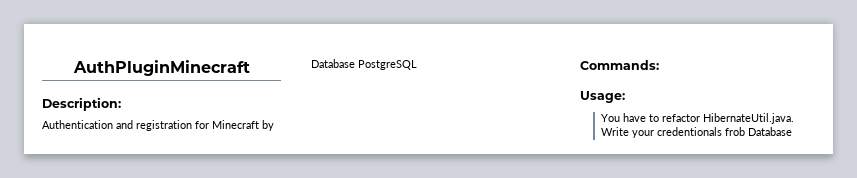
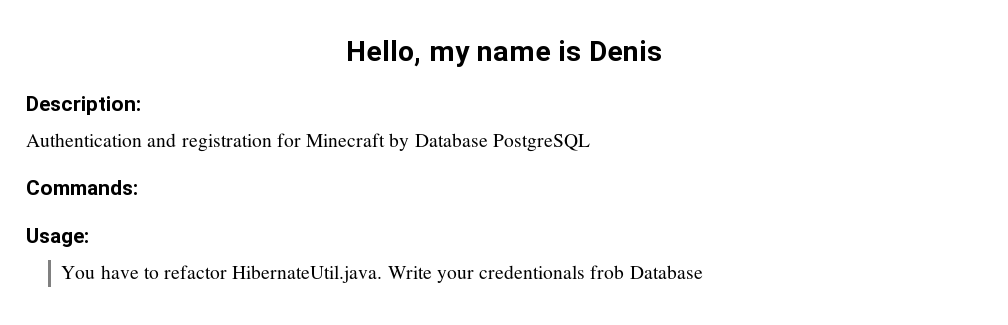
- AuthPluginMinecraft
+ Hello, my name is Denis

